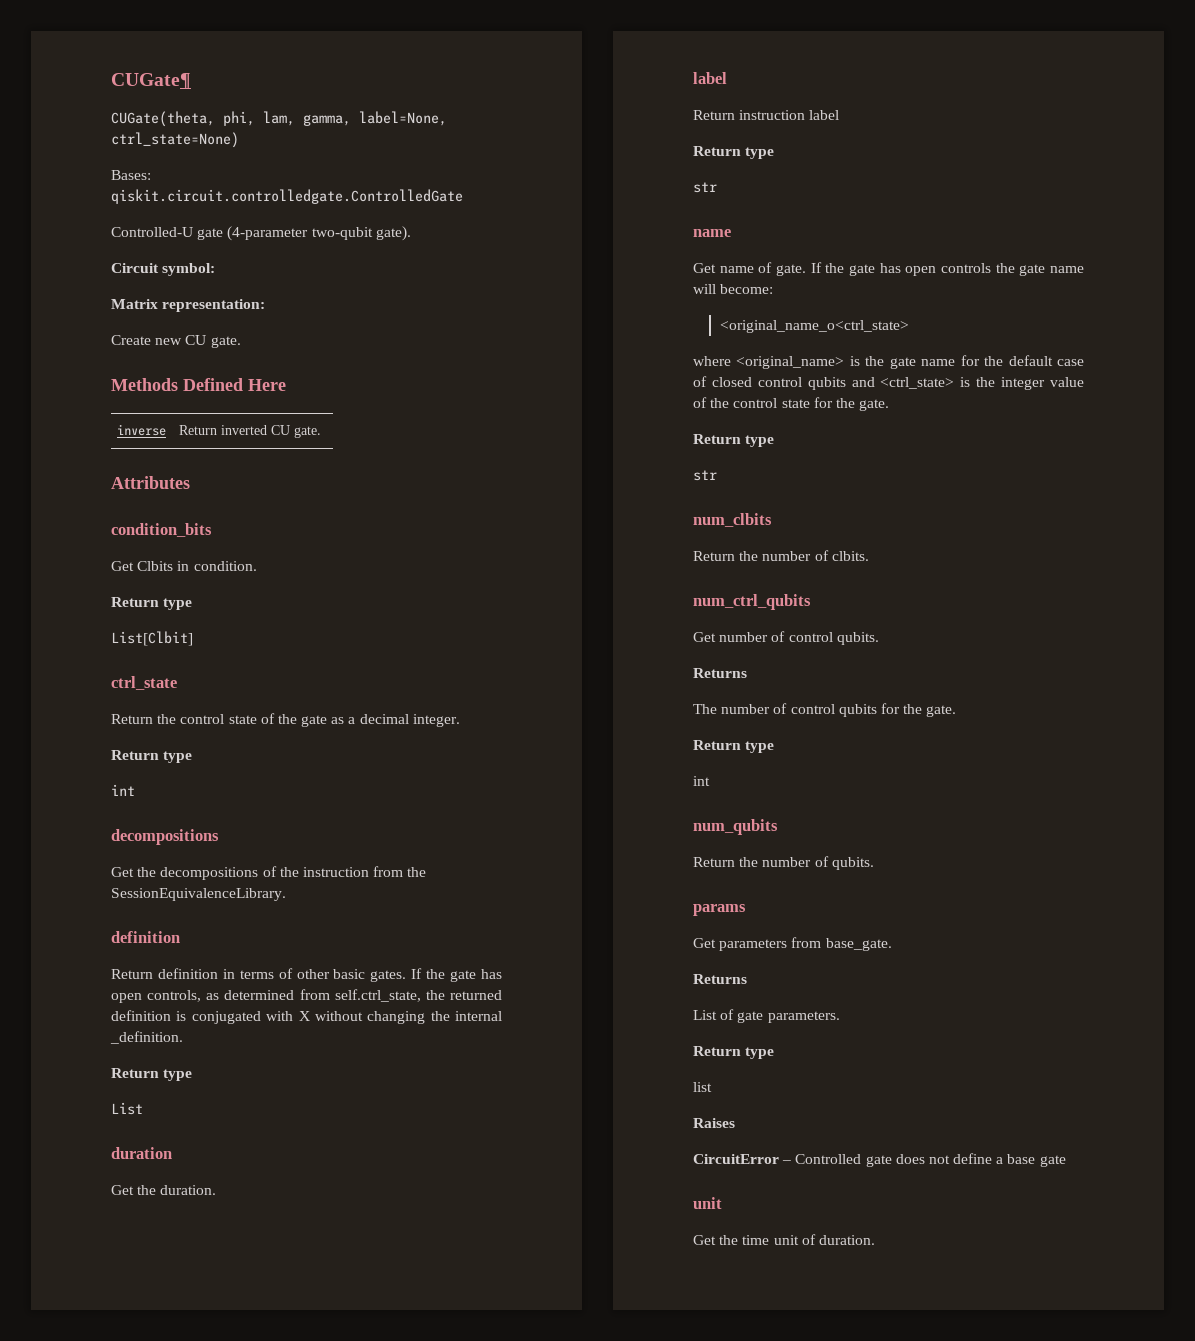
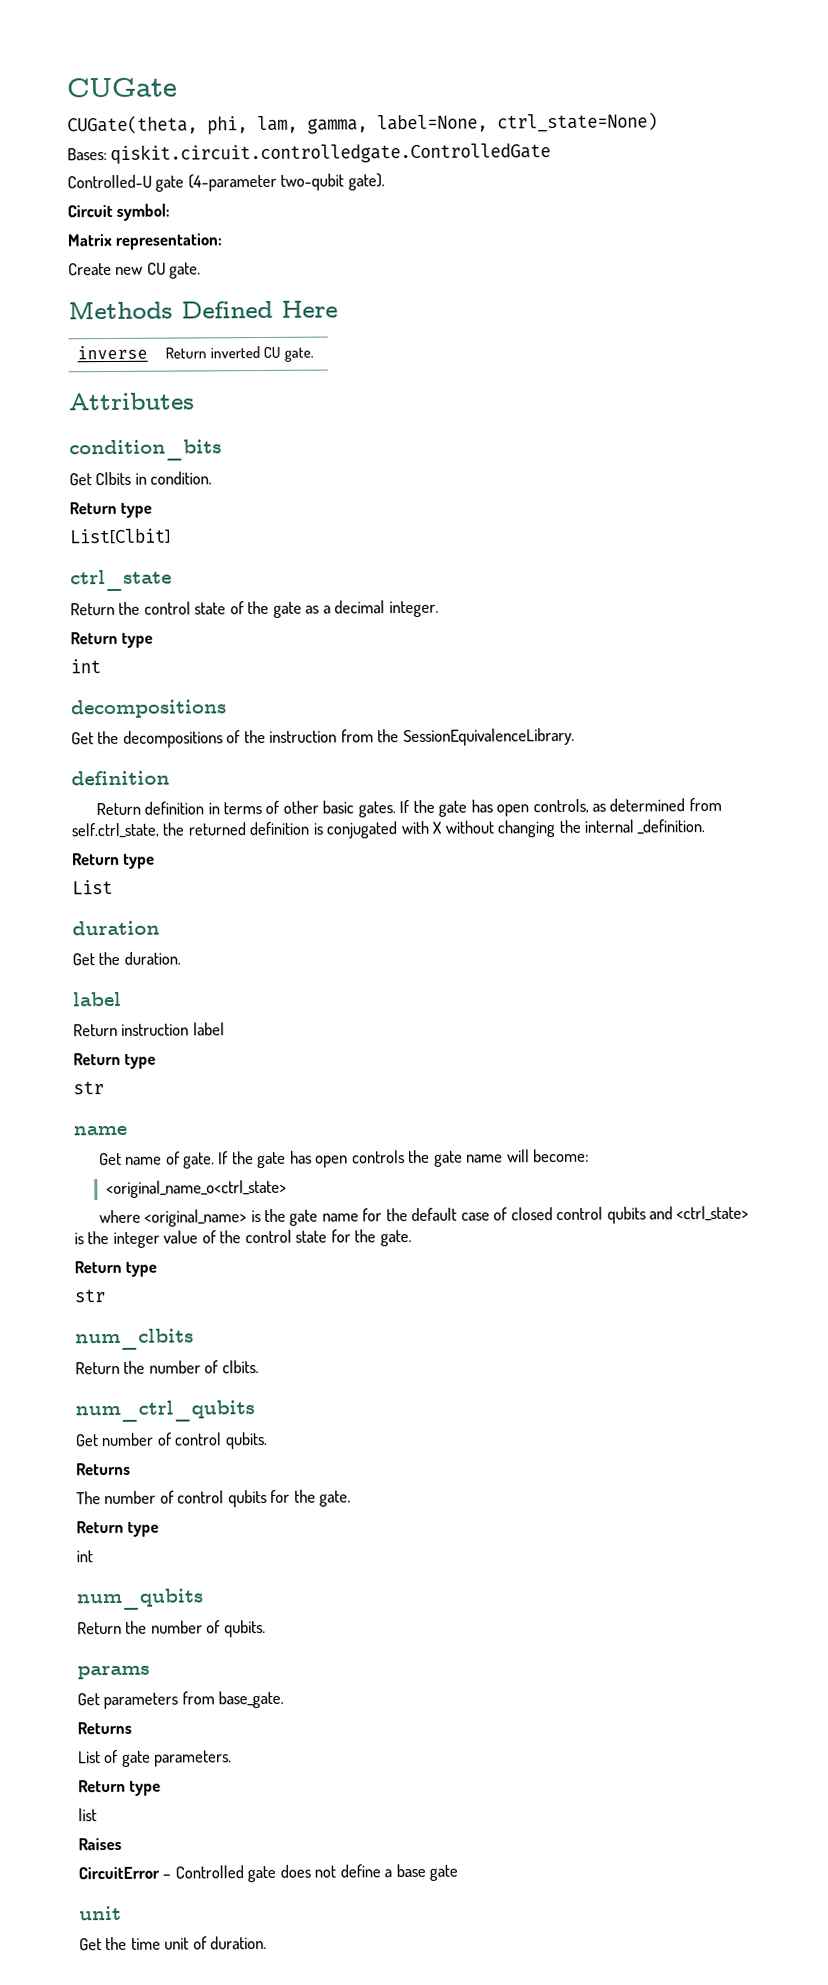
- CUGate¶
+ CUGate

